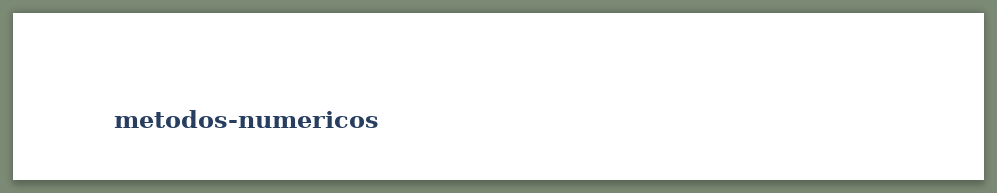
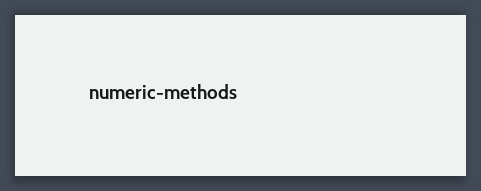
- metodos-numericos
+ numeric-methods

